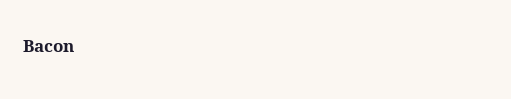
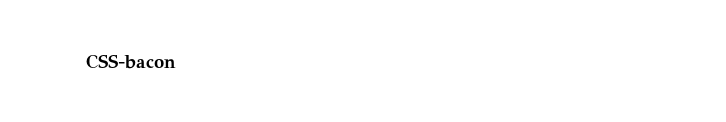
- Bacon
+ CSS-bacon

